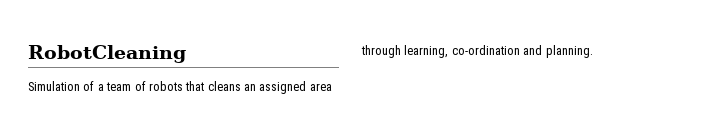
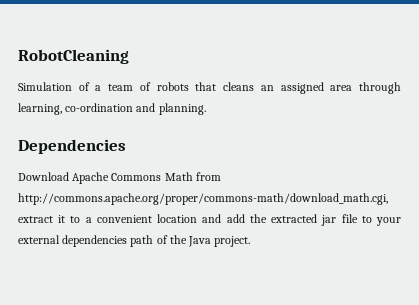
+ Dependencies
+ Download Apache Commons Math from http://commons.apache.org/proper/commons-math/download_math.cgi, extract it to a convenient location and add the extracted jar file to your external dependencies path of the Java project.

